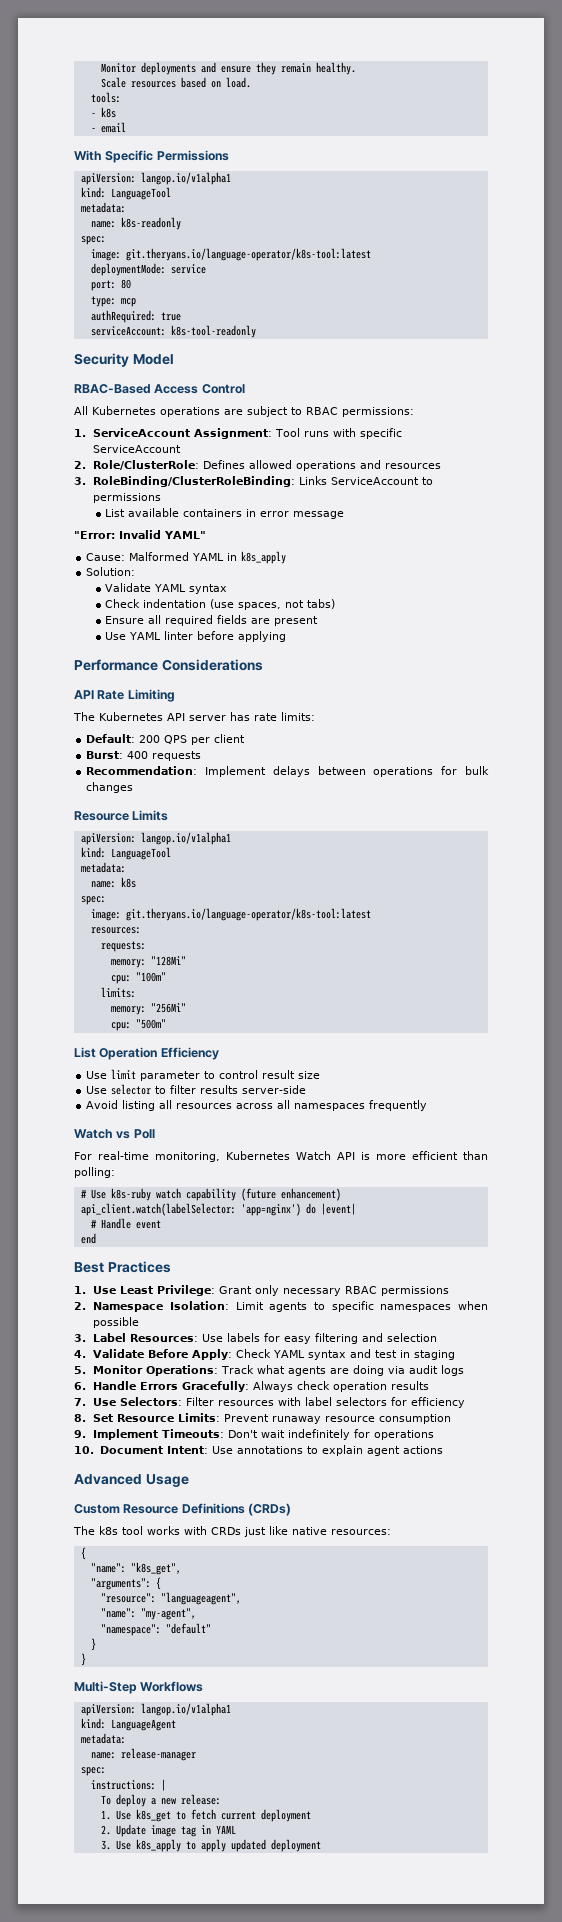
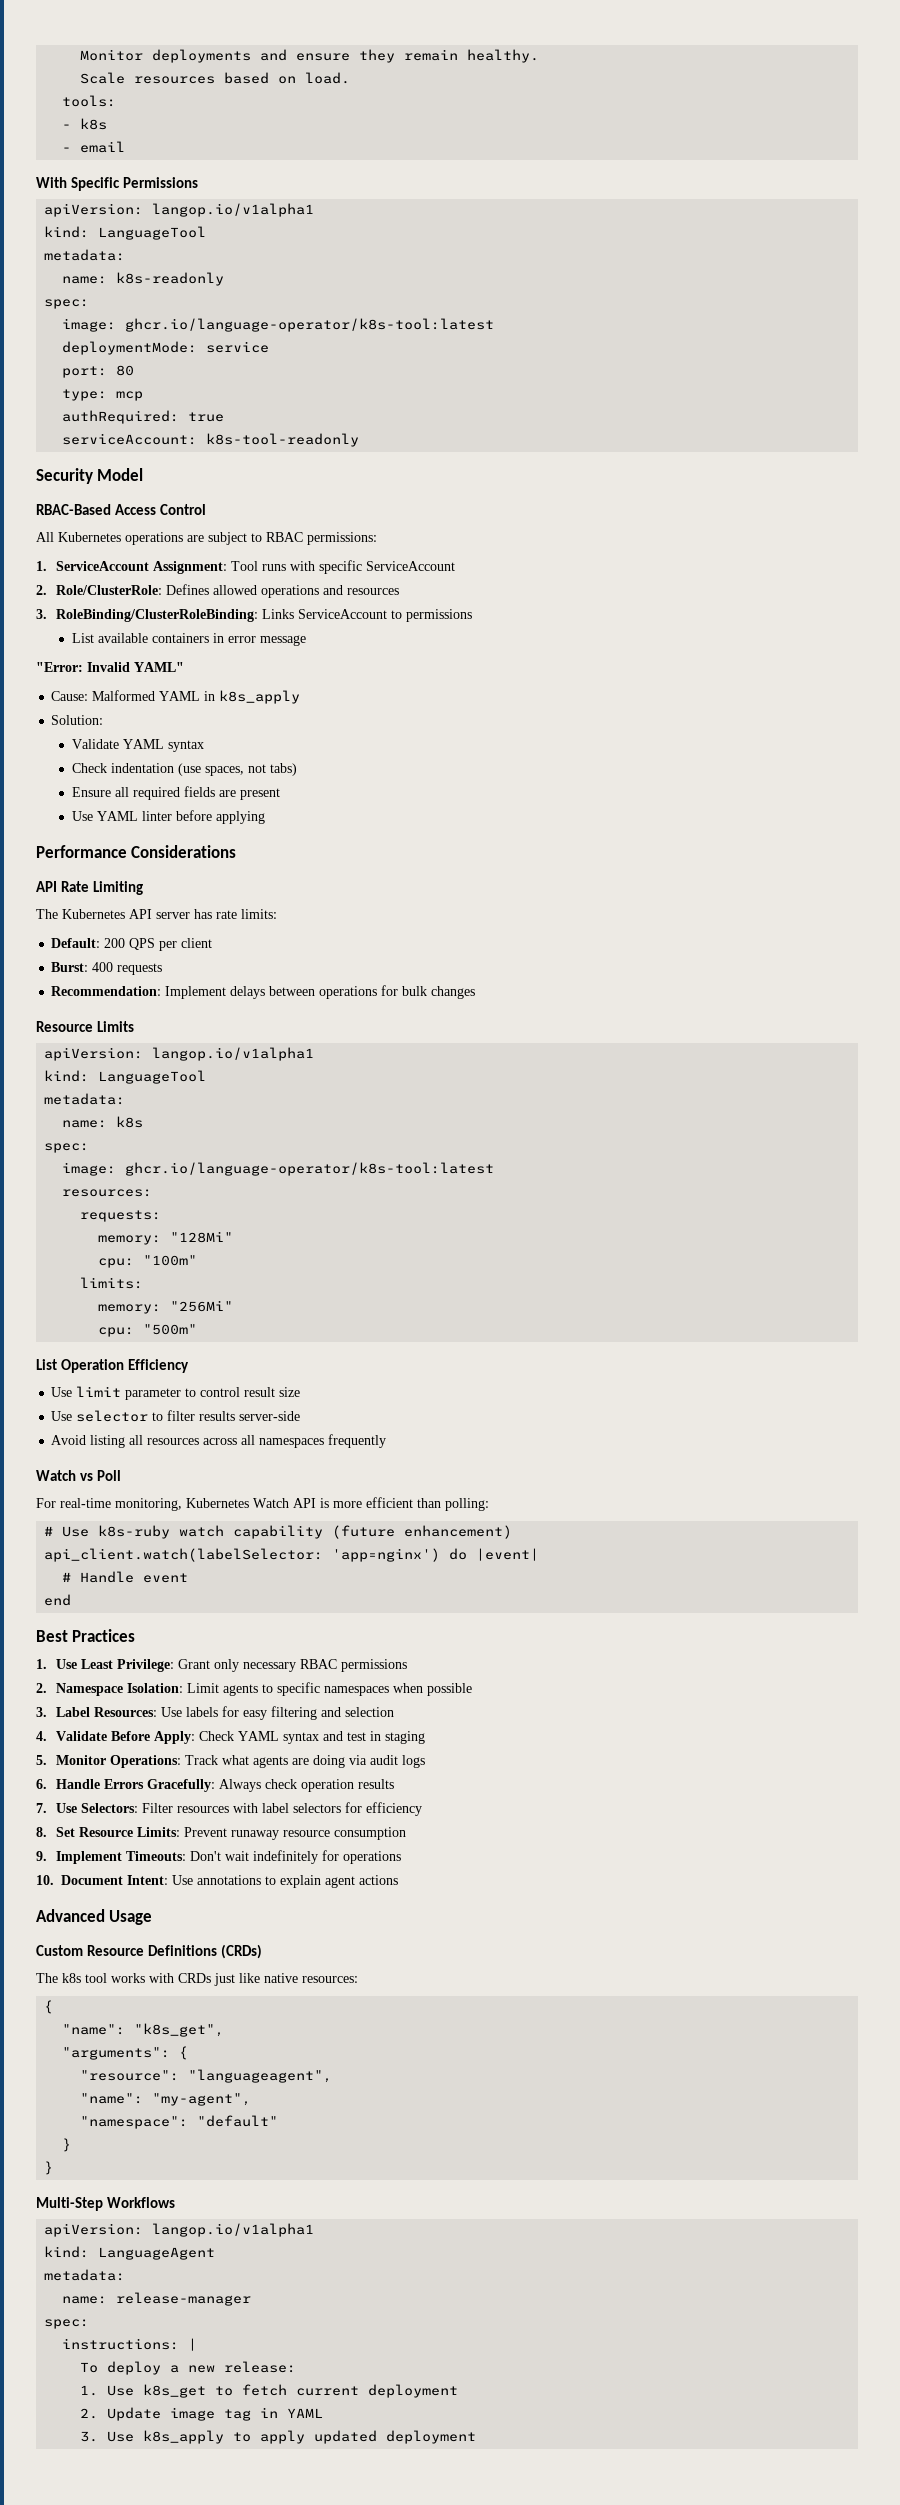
  name: k8s-readonly
  spec:
- image: git.theryans.io/language-operator/k8s-tool:latest
+ image: ghcr.io/language-operator/k8s-tool:latest
  name: k8s
  spec:
- image: git.theryans.io/language-operator/k8s-tool:latest
+ image: ghcr.io/language-operator/k8s-tool:latest

